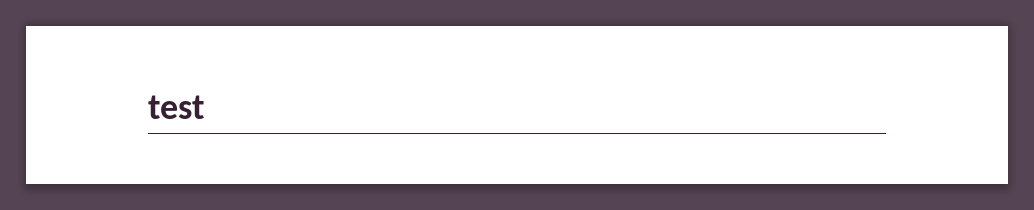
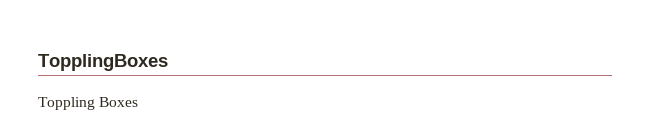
- test
+ TopplingBoxes
+ Toppling Boxes

